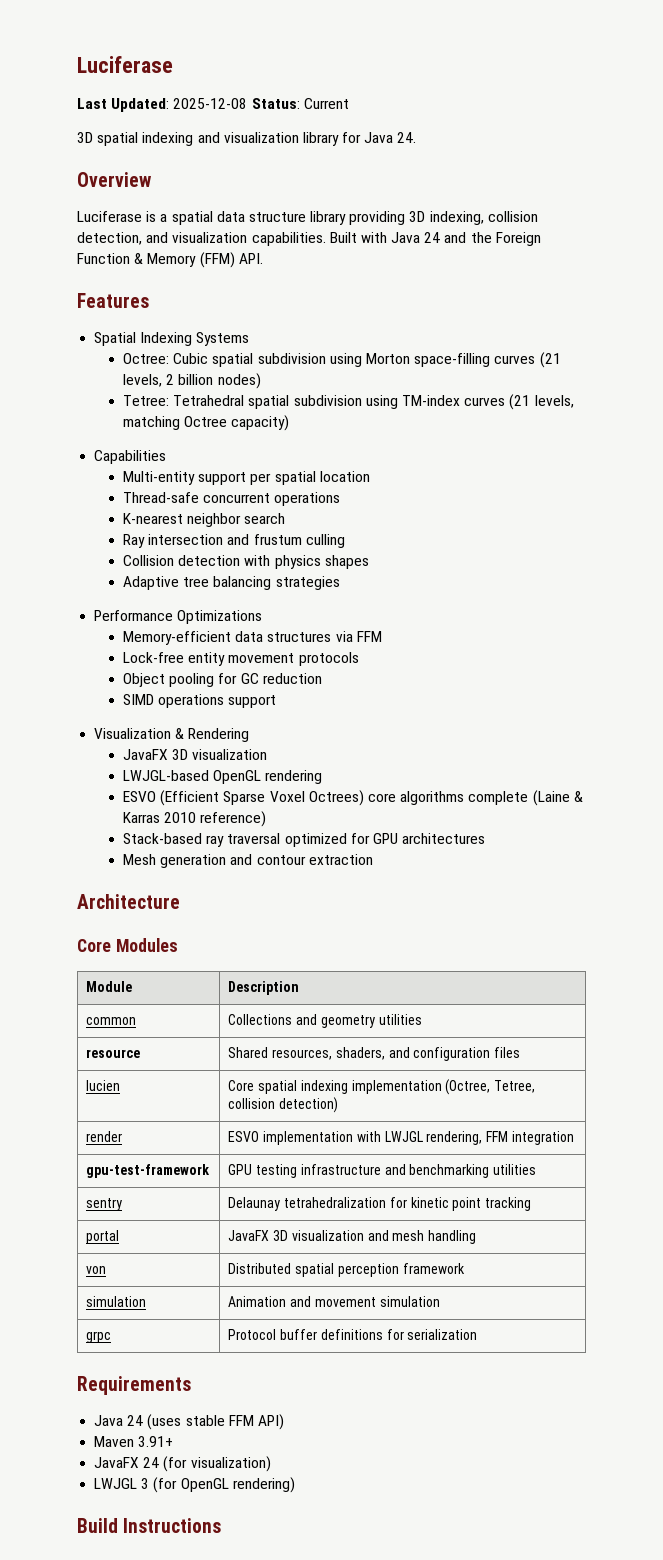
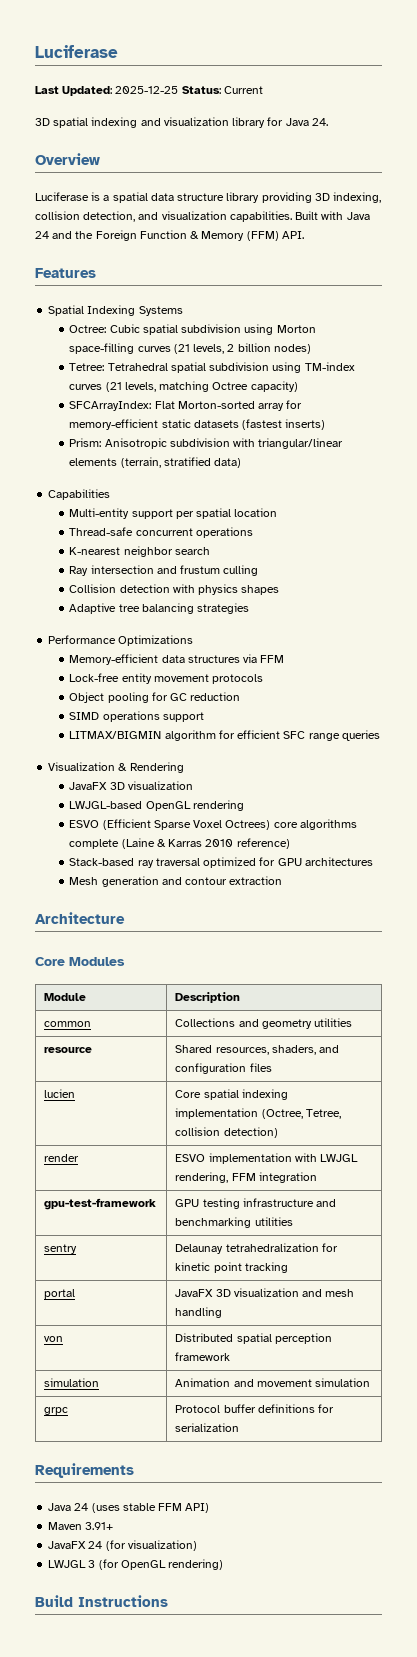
- Last Updated: 2025-12-08 Status: Current
+ Last Updated: 2025-12-25 Status: Current
+ SFCArrayIndex: Flat Morton-sorted array for memory-efficient static datasets (fastest inserts)
+ Prism: Anisotropic subdivision with triangular/linear elements (terrain, stratified data)
+ LITMAX/BIGMIN algorithm for efficient SFC range queries

